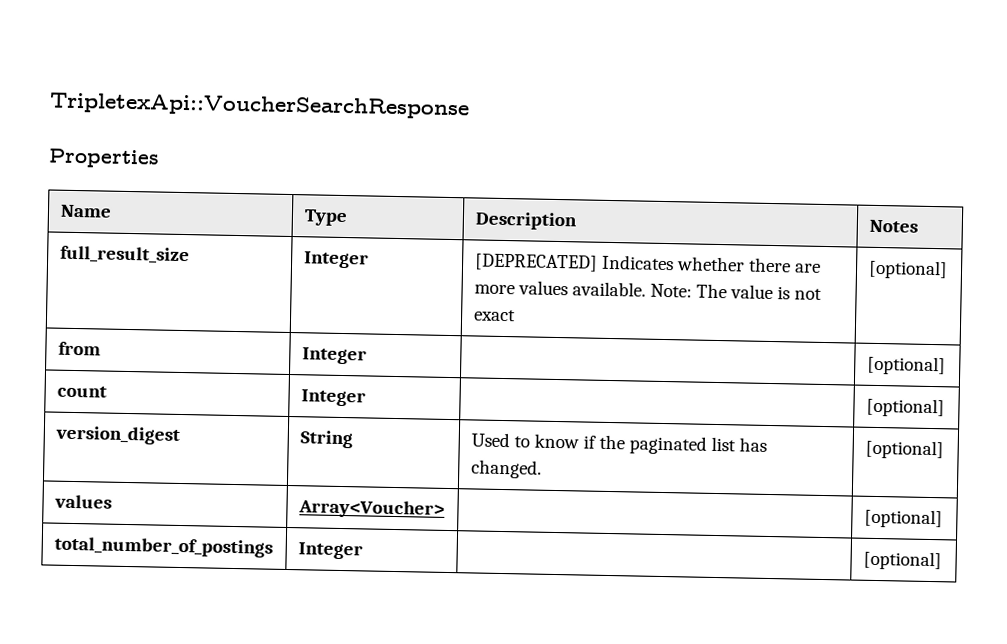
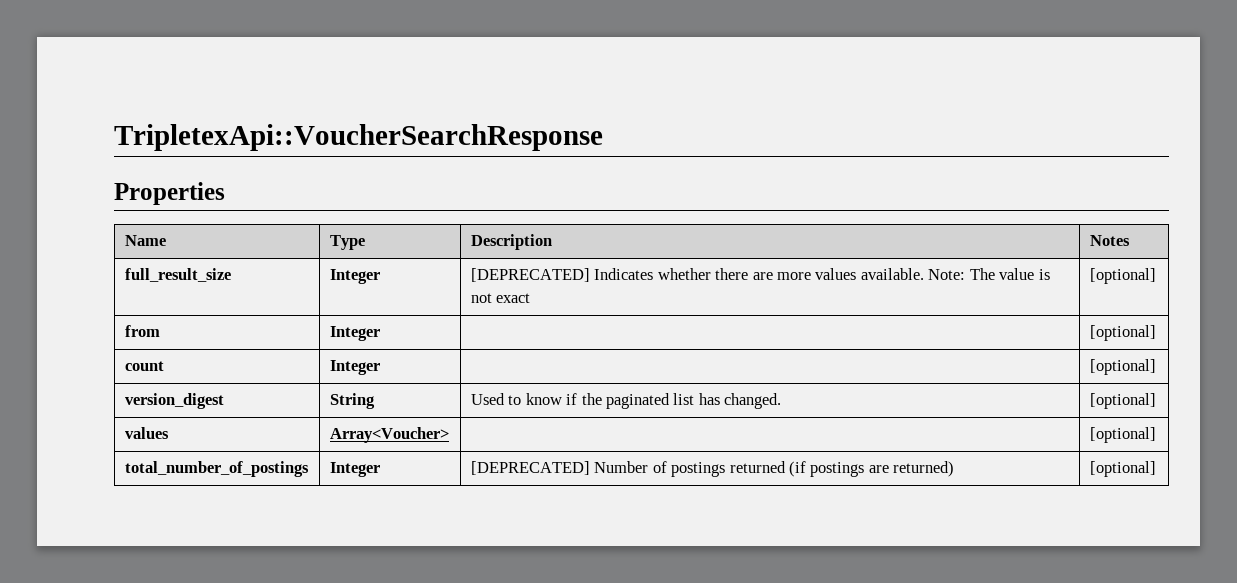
- total_number_of_postings | Integer | | [optional]
+ total_number_of_postings | Integer | [DEPRECATED] Number of postings returned (if postings are returned) | [optional]

